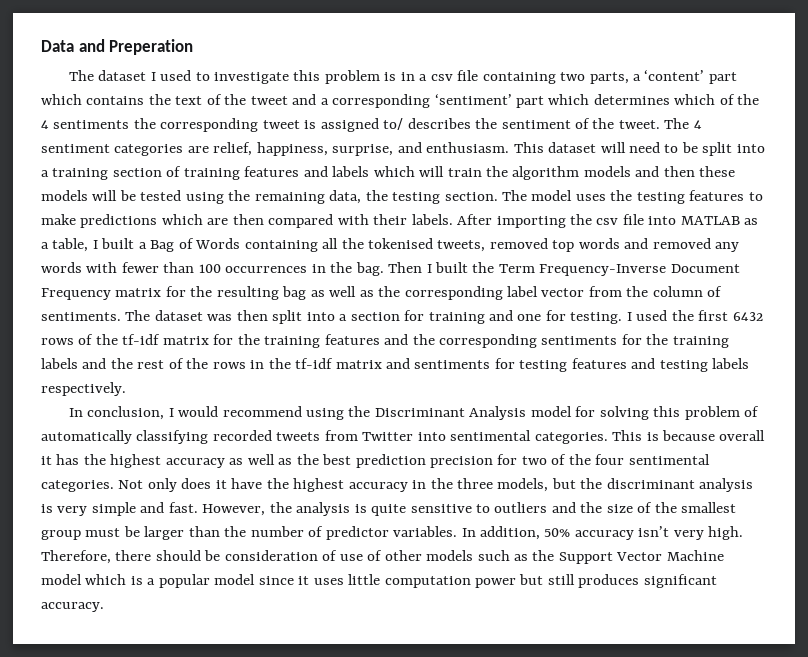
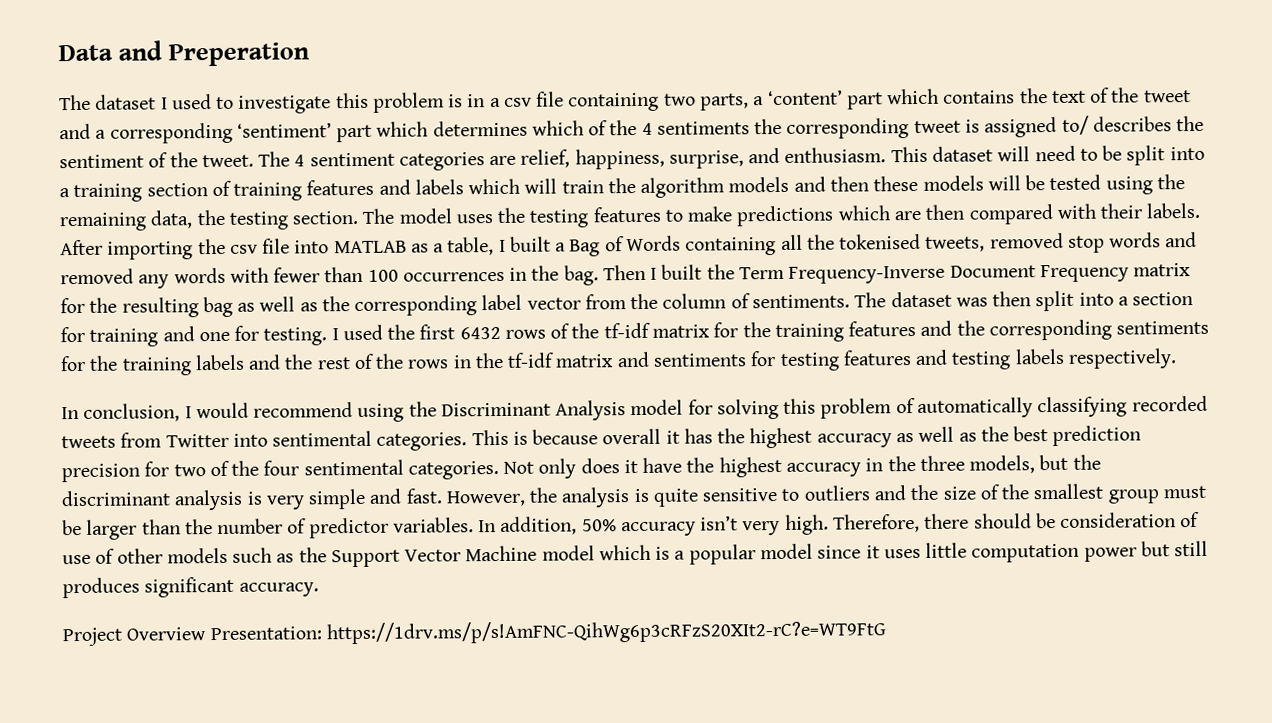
- After importing the csv file into MATLAB as a table, I built a Bag of Words containing all the tokenised tweets, removed top words and removed any words with fewer than 100 occurrences in the bag.
+ After importing the csv file into MATLAB as a table, I built a Bag of Words containing all the tokenised tweets, removed stop words and removed any words with fewer than 100 occurrences in the bag.
+ Project Overview Presentation: https://1drv.ms/p/s!AmFNC-QihWg6p3cRFzS20XIt2-rC?e=WT9FtG

